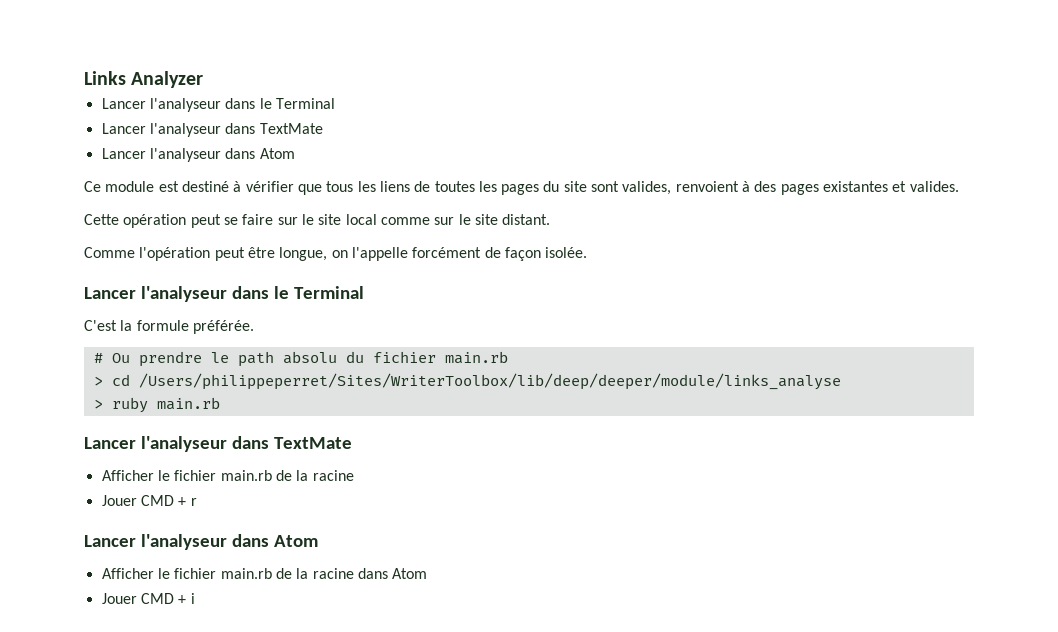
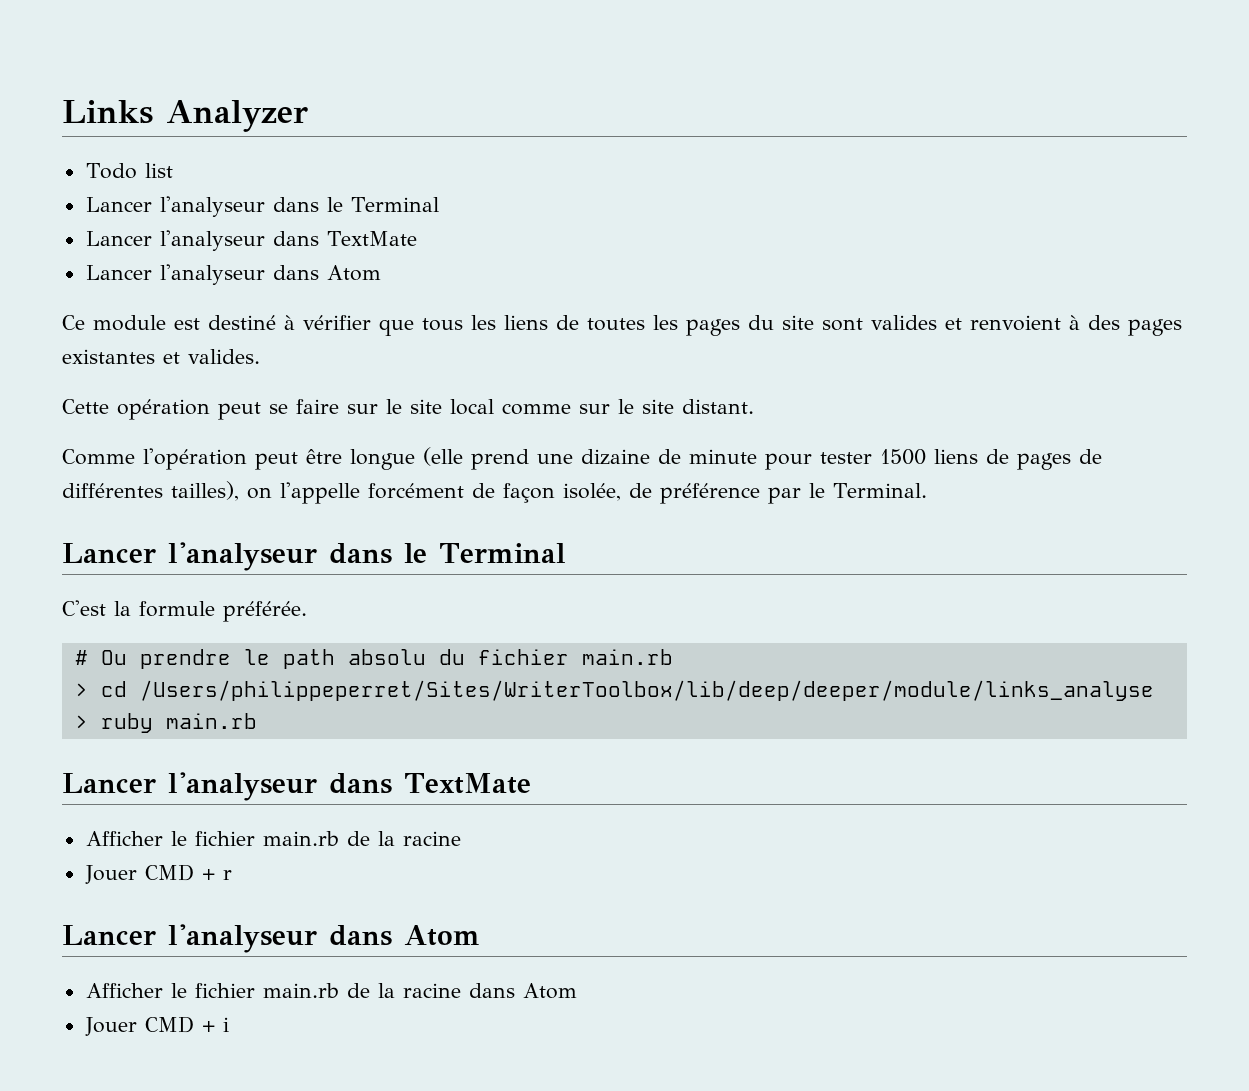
+ Todo list
- Ce module est destiné à vérifier que tous les liens de toutes les pages du site sont valides, renvoient à des pages existantes et valides.
+ Ce module est destiné à vérifier que tous les liens de toutes les pages du site sont valides et renvoient à des pages existantes et valides.
- Comme l'opération peut être longue, on l'appelle forcément de façon isolée.
+ Comme l'opération peut être longue (elle prend une dizaine de minute pour tester 1500 liens de pages de différentes tailles), on l'appelle forcément de façon isolée, de préférence par le Terminal.

